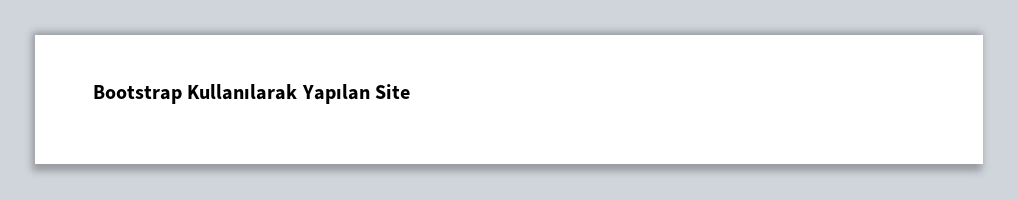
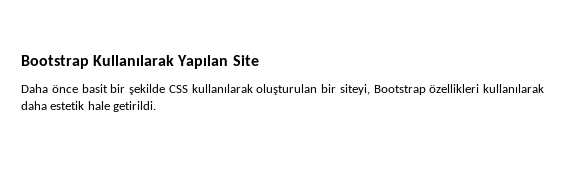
+ Daha önce basit bir şekilde CSS kullanılarak oluşturulan bir siteyi, Bootstrap özellikleri kullanılarak daha estetik hale getirildi.

